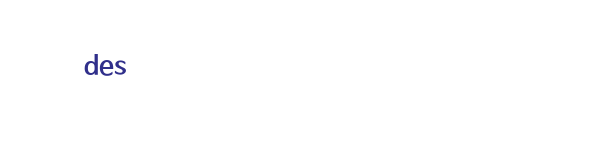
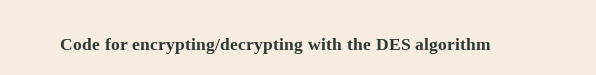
- des
+ Code for encrypting/decrypting with the DES algorithm

